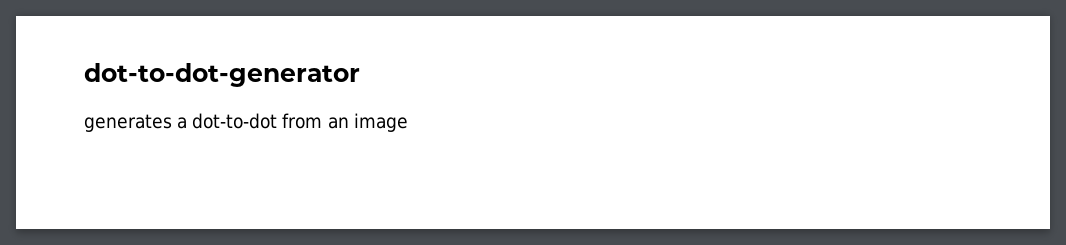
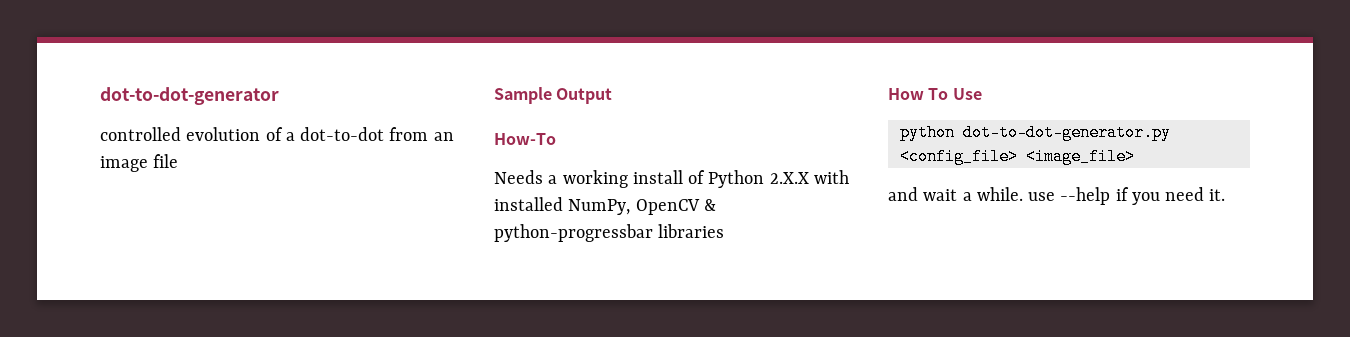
- generates a dot-to-dot from an image
+ controlled evolution of a dot-to-dot from an image file
+ Sample Output
+ How-To
+ Needs a working install of Python 2.X.X with installed NumPy, OpenCV & python-progressbar libraries
+ How To Use
+ python dot-to-dot-generator.py <config_file> <image_file>
+ and wait a while. use --help if you need it.

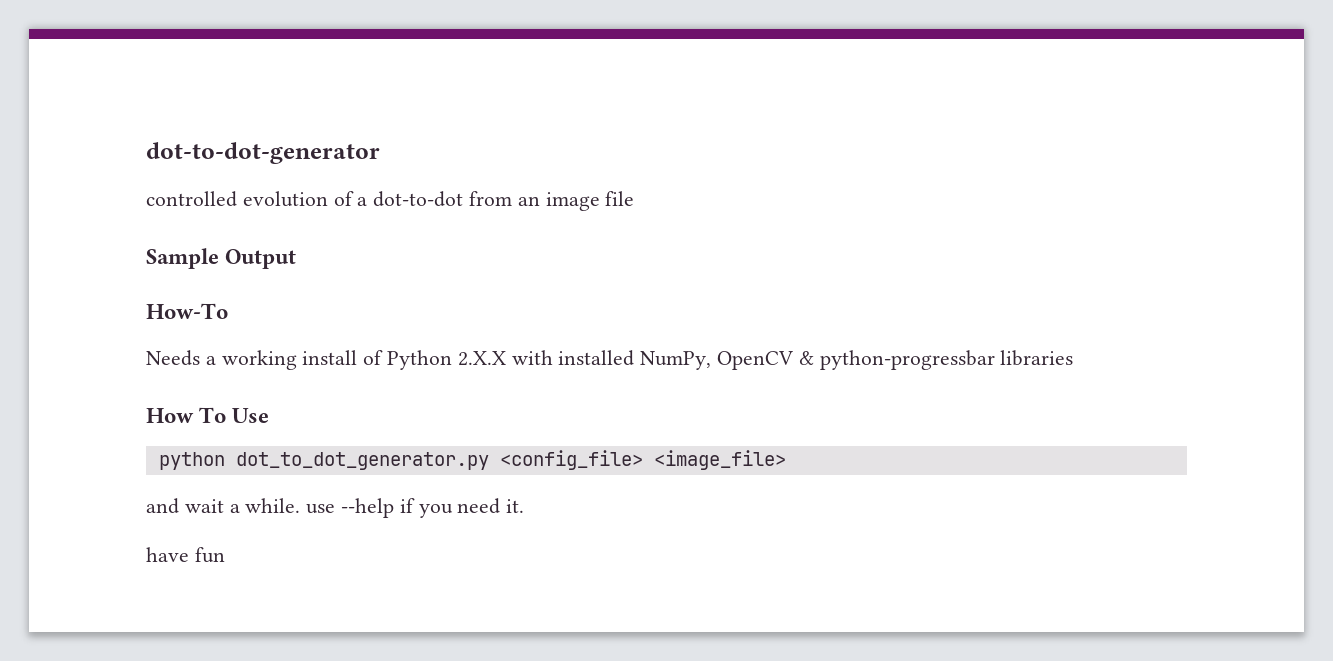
- python dot-to-dot-generator.py <config_file> <image_file>
+ python dot_to_dot_generator.py <config_file> <image_file>
+ have fun

